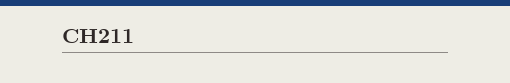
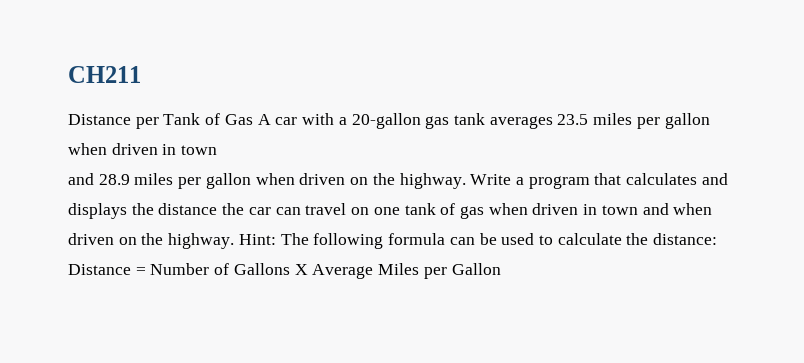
+ Distance per Tank of Gas A car with a 20-gallon gas tank averages 23.5 miles per gallon when driven in town
+ and 28.9 miles per gallon when driven on the highway. Write a program that calculates and displays the distance the car can travel on one tank of gas when driven in town and when driven on the highway. Hint: The following formula can be used to calculate the distance: Distance = Number of Gallons X Average Miles per Gallon

